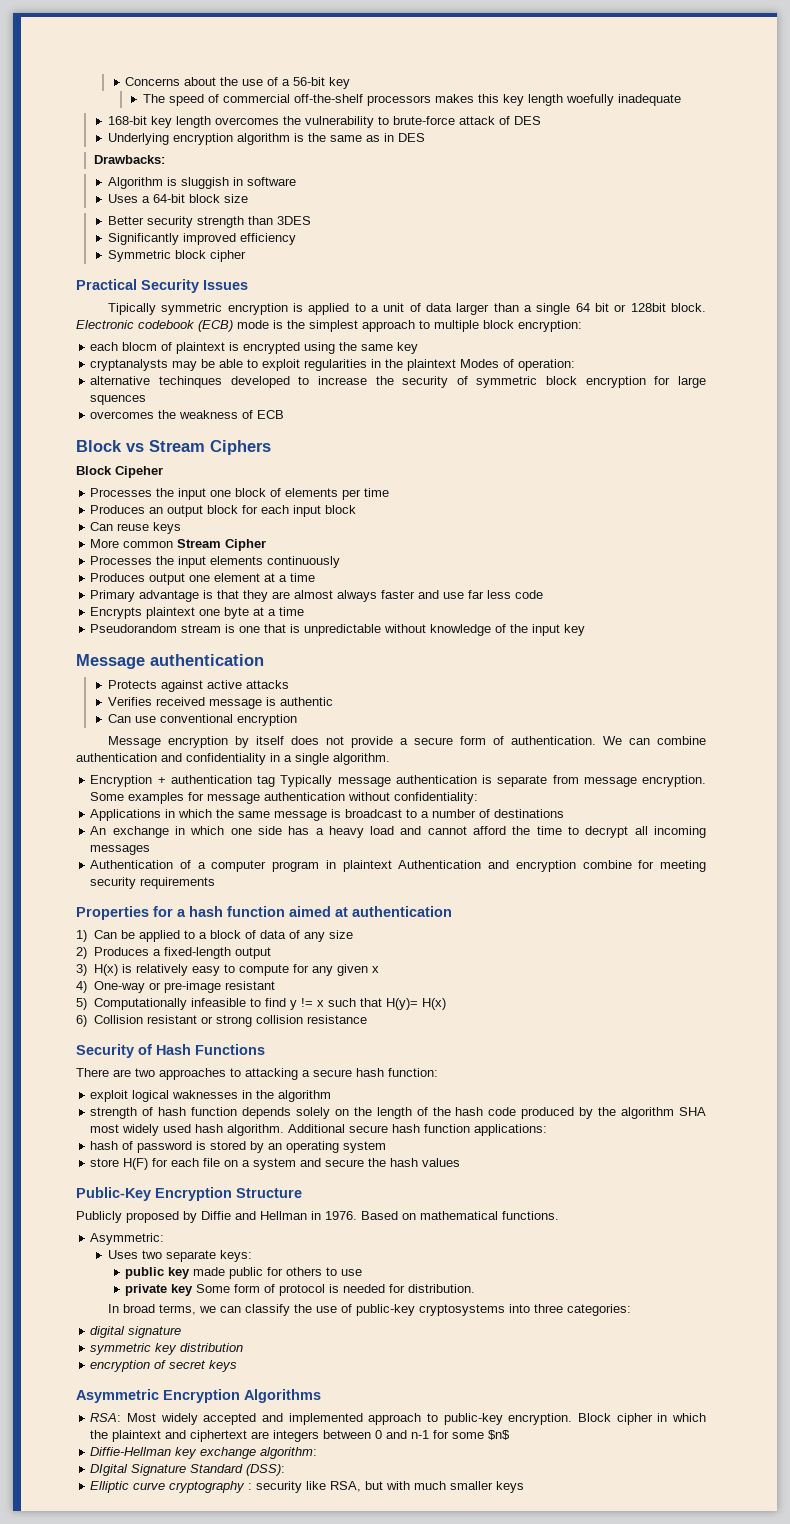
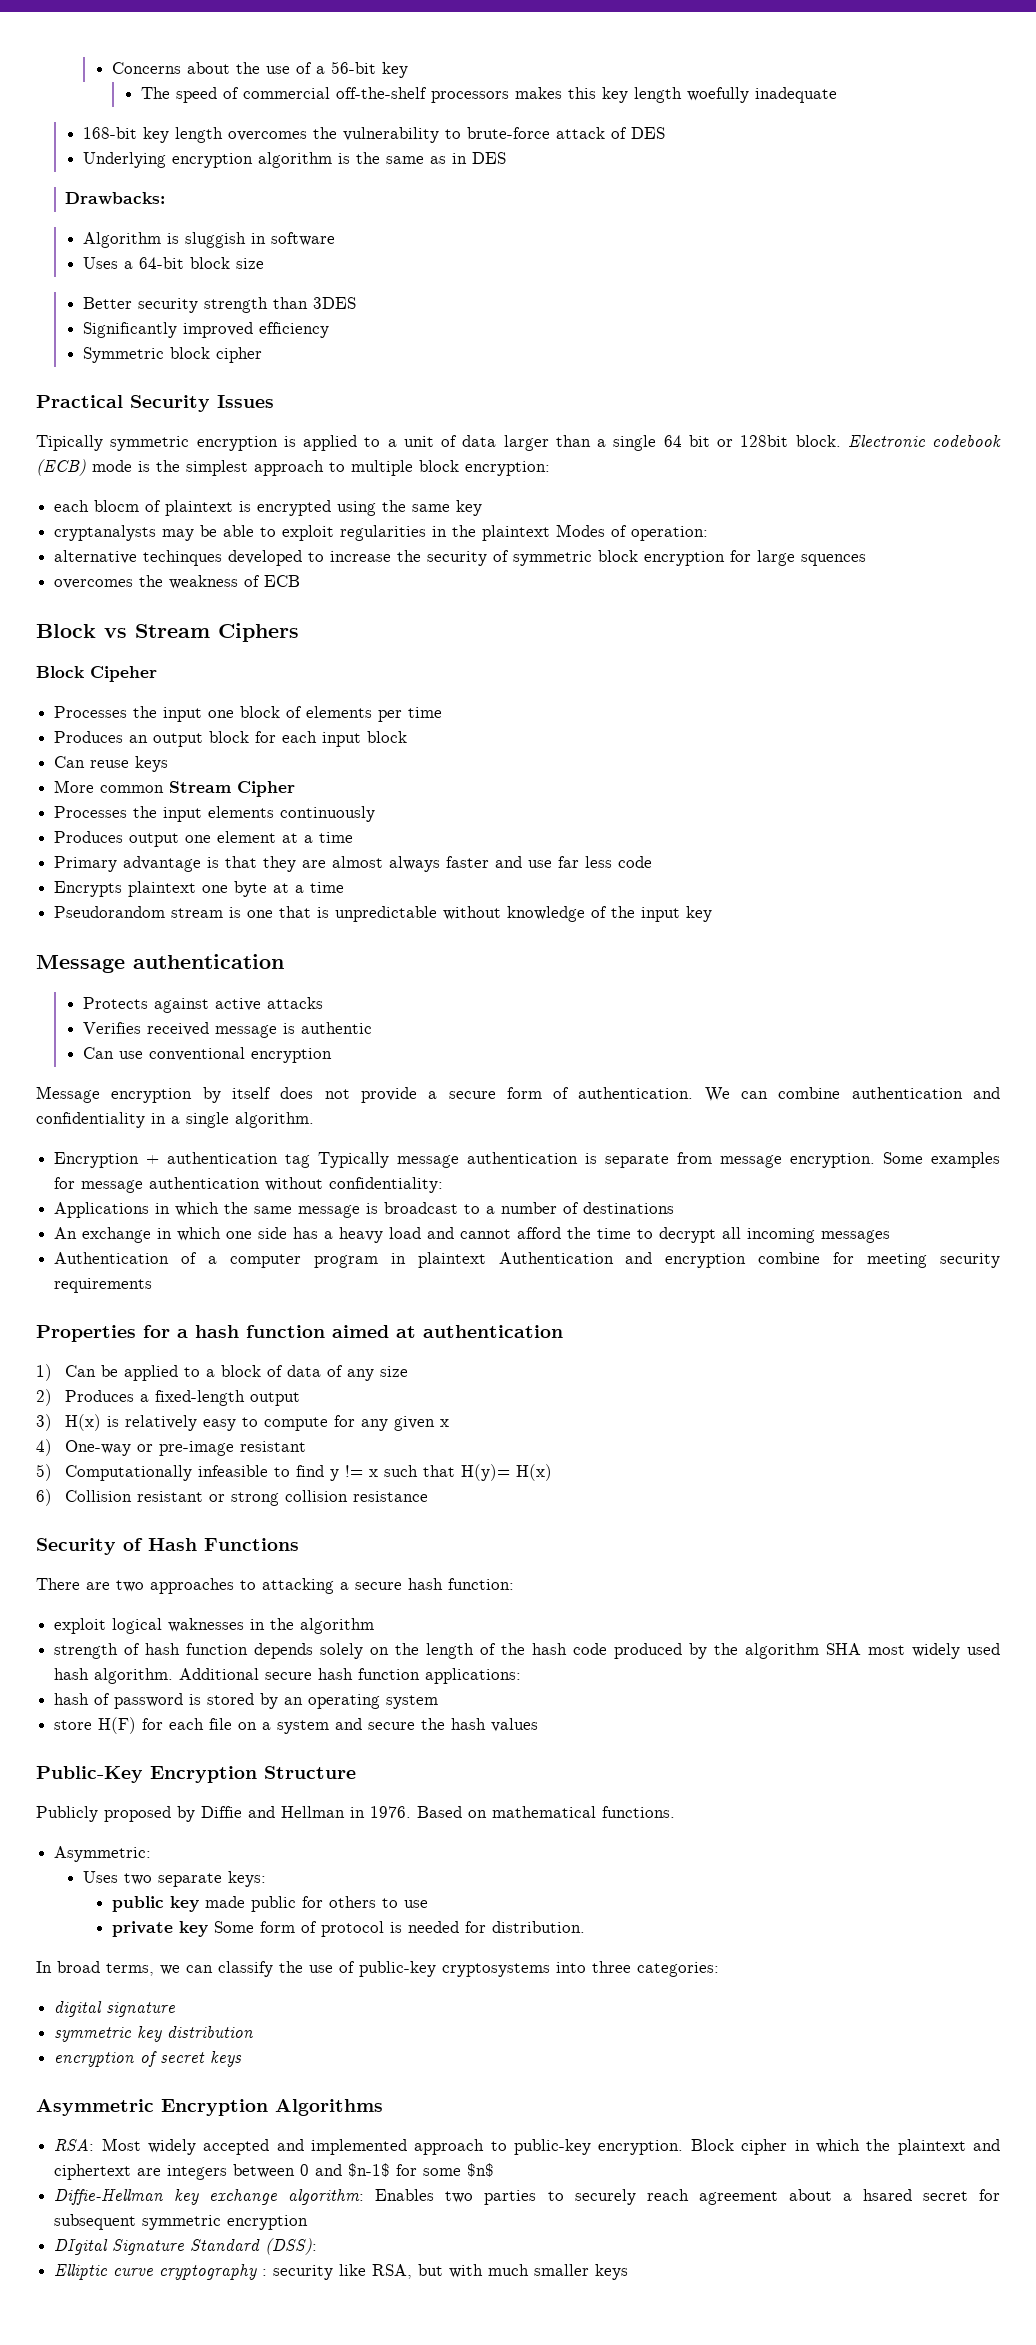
- Block cipher in which the plaintext and ciphertext are integers between 0 and n-1 for some $n$
+ Block cipher in which the plaintext and ciphertext are integers between 0 and $n-1$ for some $n$
- Diffie-Hellman key exchange algorithm:
+ Diffie-Hellman key exchange algorithm: Enables two parties to securely reach agreement about a hsared secret for subsequent symmetric encryption

